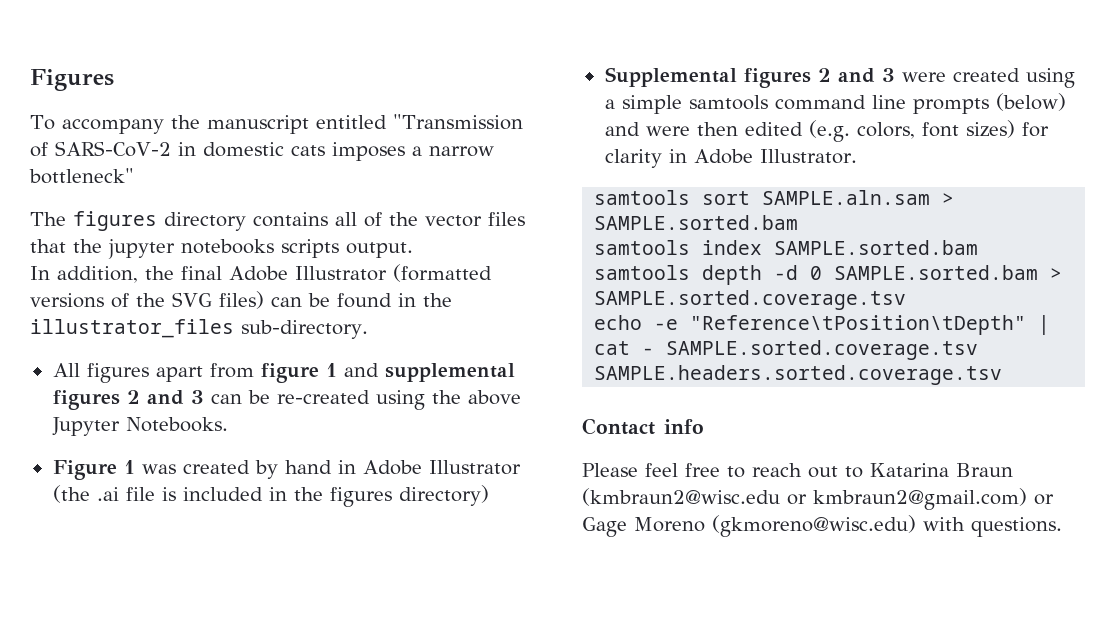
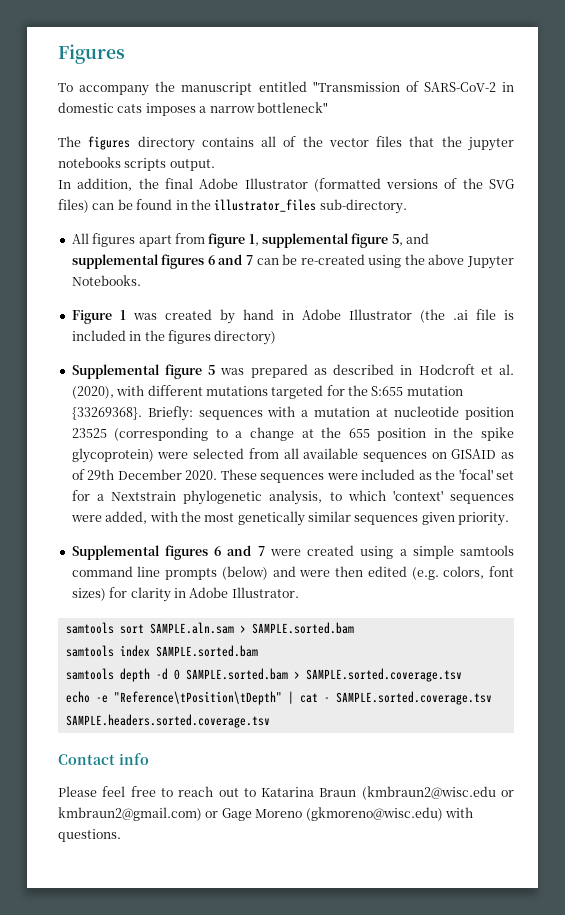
- All figures apart from figure 1 and supplemental figures 2 and 3 can be re-created using the above Jupyter Notebooks.
+ All figures apart from figure 1, supplemental figure 5, and supplemental figures 6 and 7 can be re-created using the above Jupyter Notebooks.
+ Supplemental figure 5 was prepared as described in Hodcroft et al. (2020), with different mutations targeted for the S:655 mutation {33269368}. Briefly: sequences with a mutation at nucleotide position 23525 (corresponding to a change at the 655 position in the spike glycoprotein) were selected from all available sequences on GISAID as of 29th December 2020. These sequences were included as the 'focal' set for a Nextstrain phylogenetic analysis, to which 'context' sequences were added, with the most genetically similar sequences given priority.
- Supplemental figures 2 and 3 were created using a simple samtools command line prompts (below) and were then edited (e.g. colors, font sizes) for clarity in Adobe Illustrator.
+ Supplemental figures 6 and 7 were created using a simple samtools command line prompts (below) and were then edited (e.g. colors, font sizes) for clarity in Adobe Illustrator.

